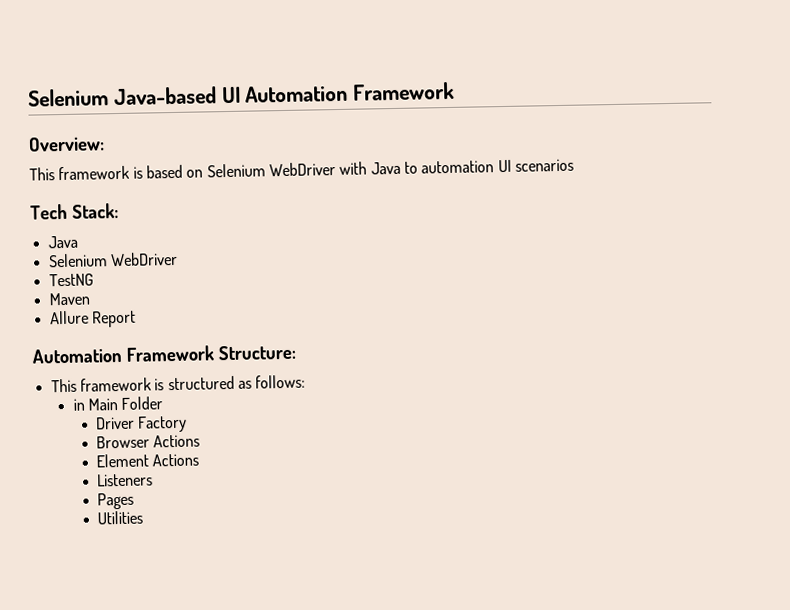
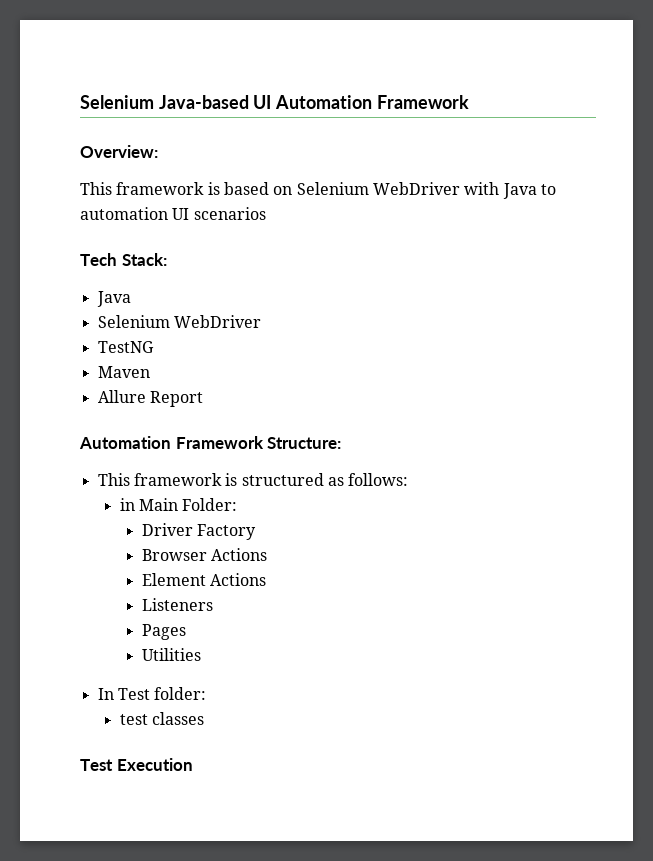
- in Main Folder
+ in Main Folder:
+ In Test folder:
+ test classes
+ Test Execution

